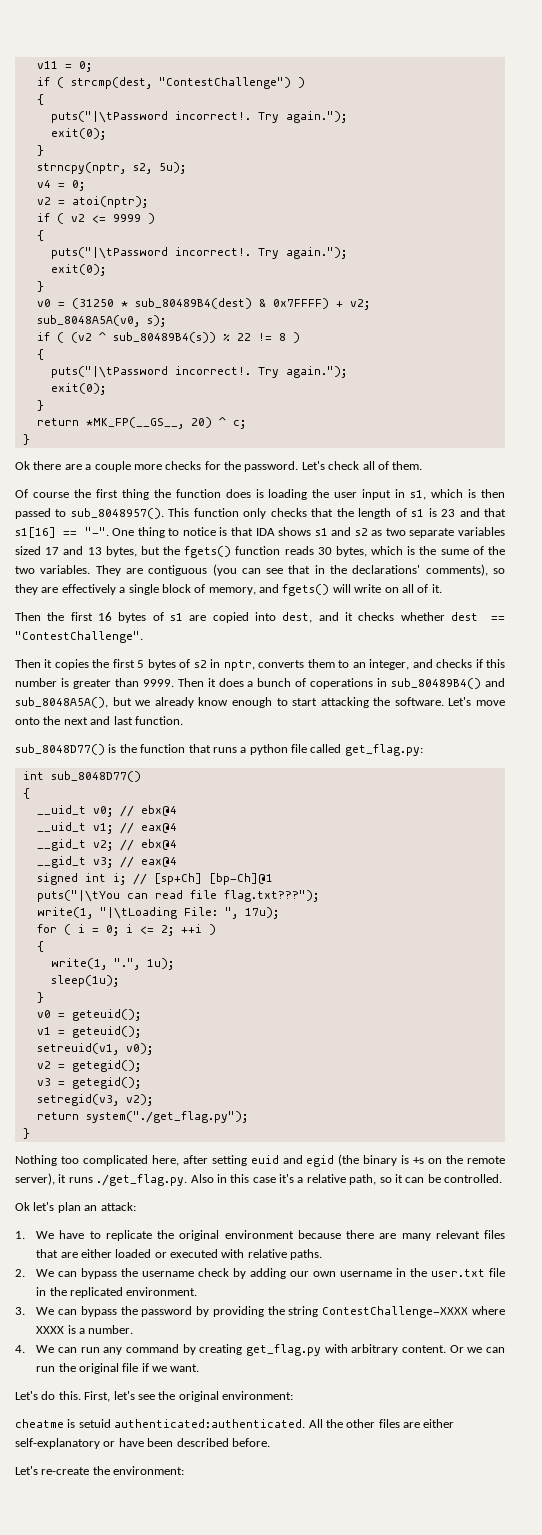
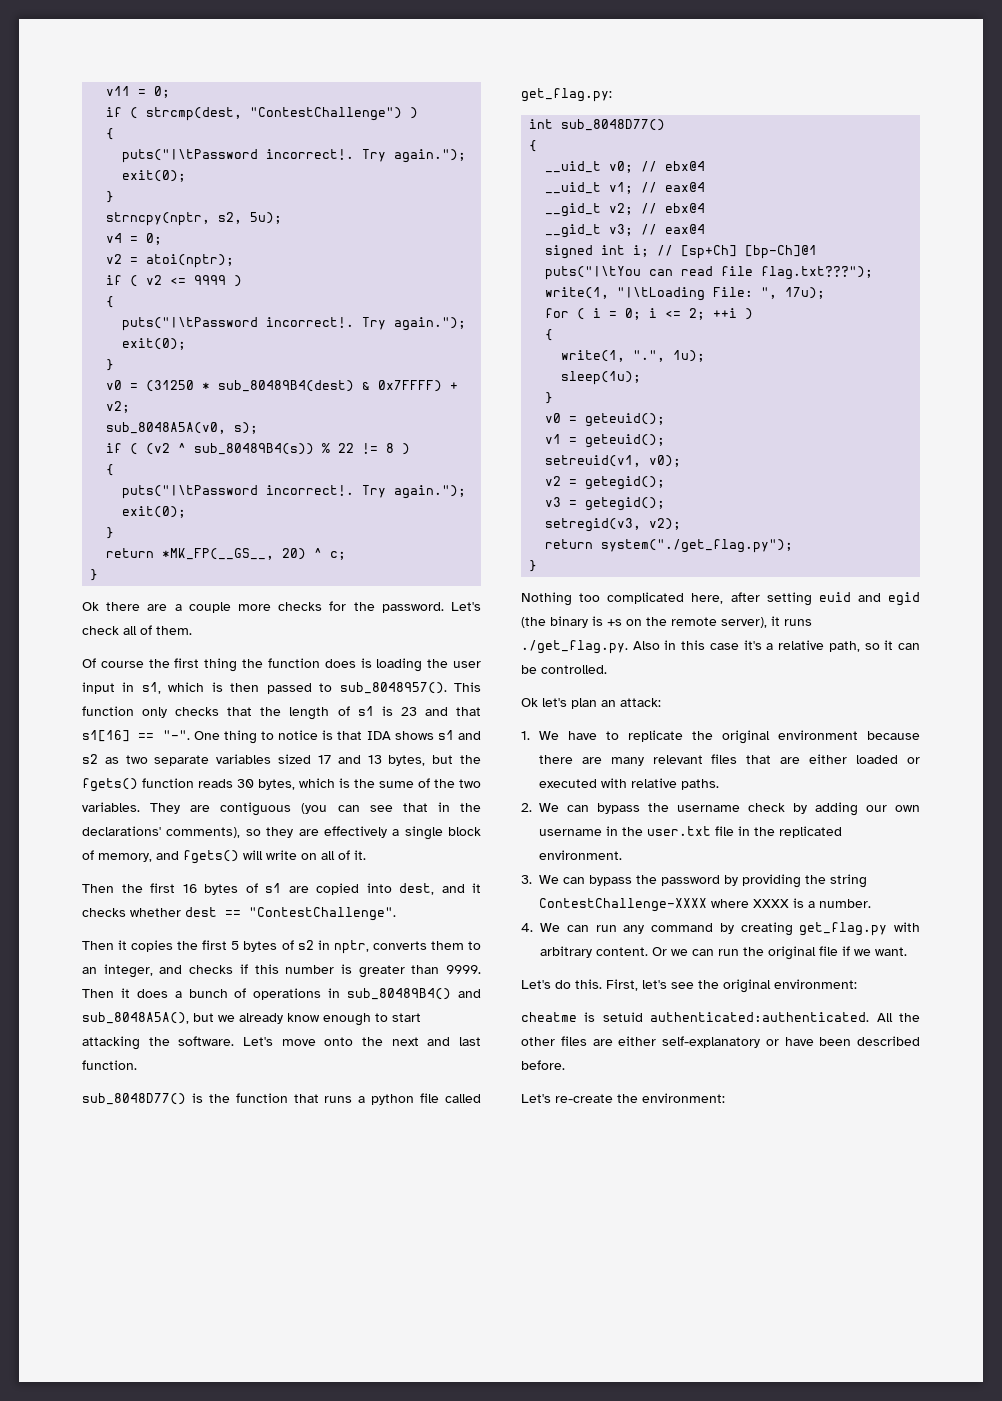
- Then it does a bunch of coperations in sub_80489B4() and sub_8048A5A(), but we already know enough to start attacking the software.
+ Then it does a bunch of operations in sub_80489B4() and sub_8048A5A(), but we already know enough to start attacking the software.

